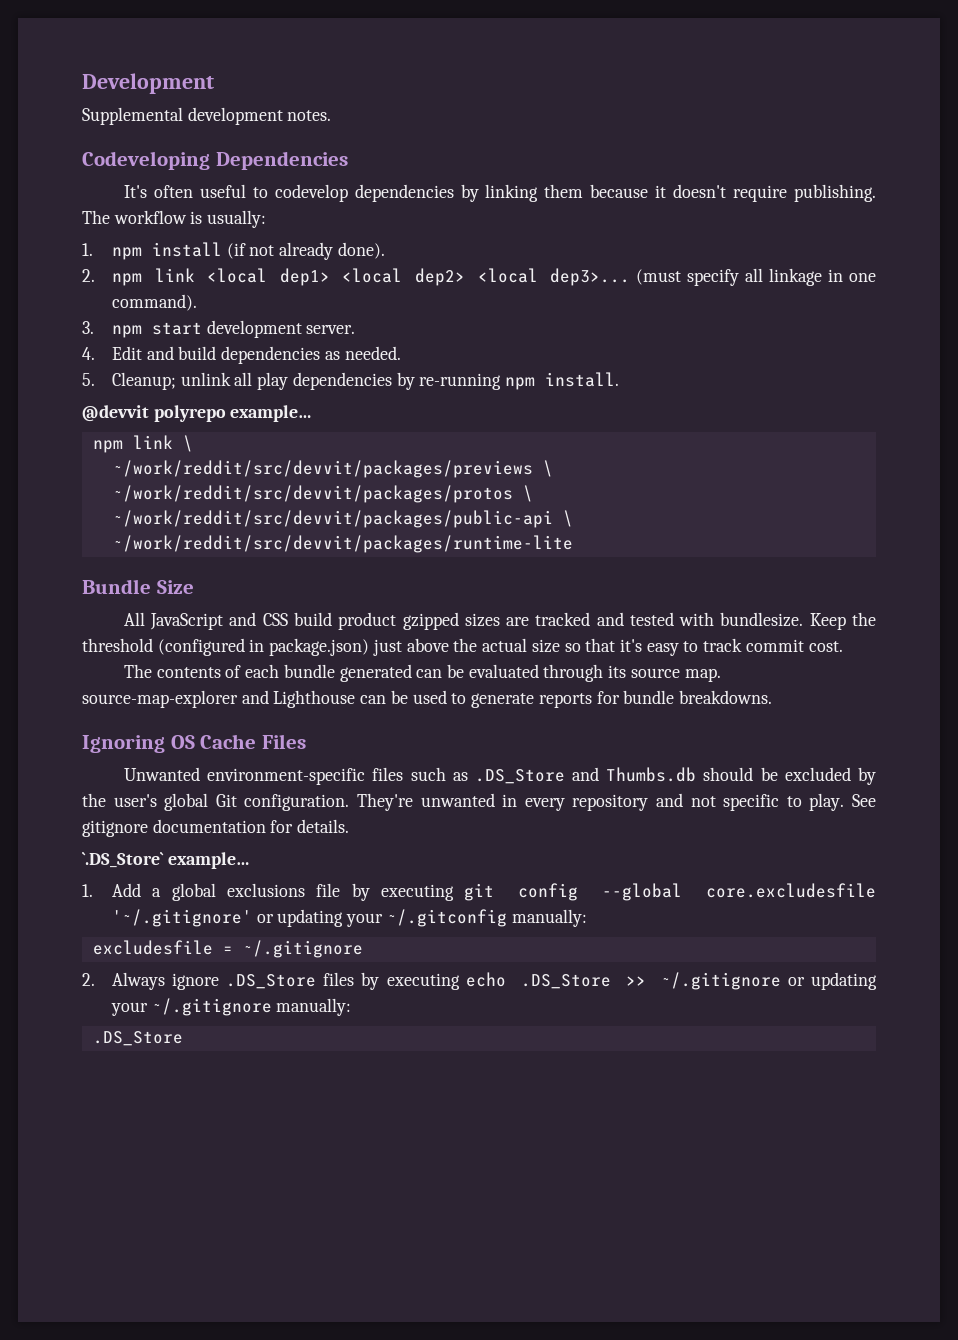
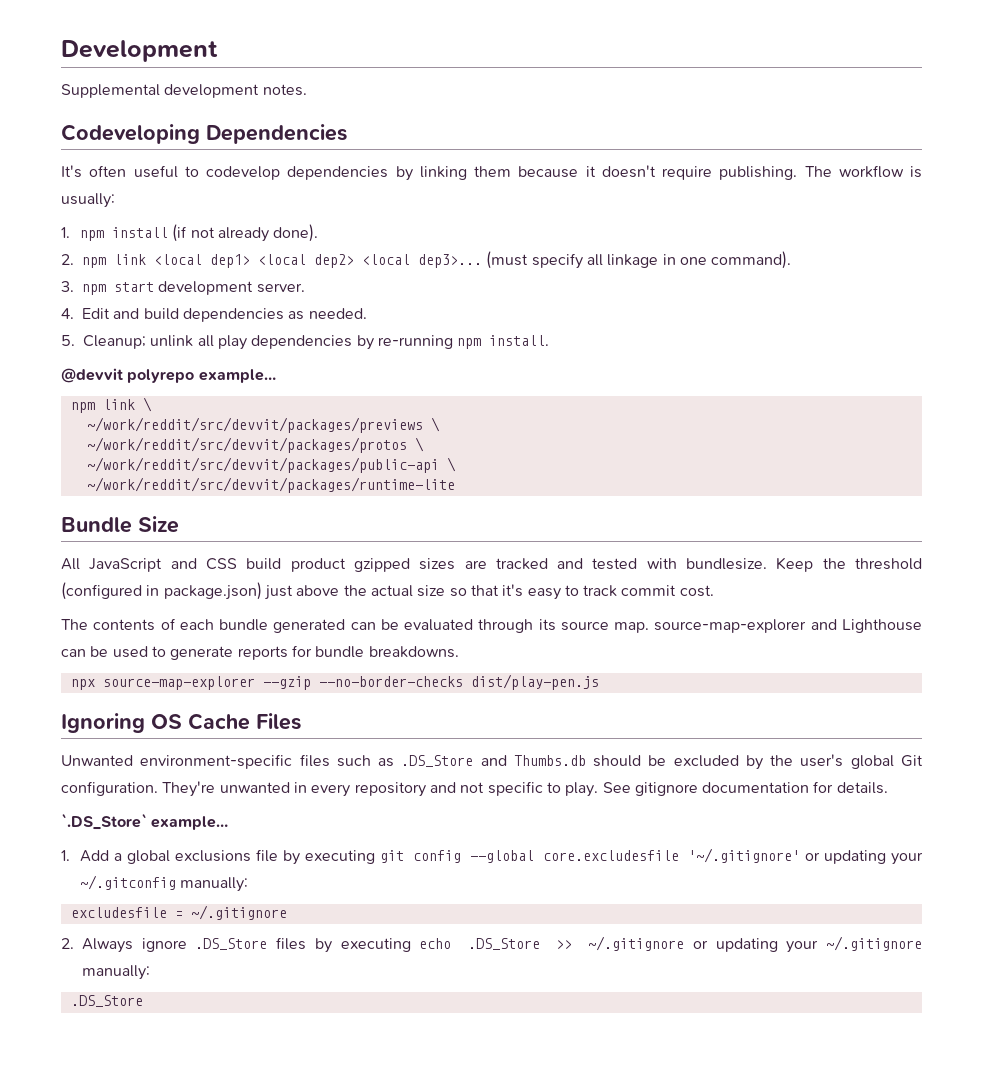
+ npx source-map-explorer --gzip --no-border-checks dist/play-pen.js

